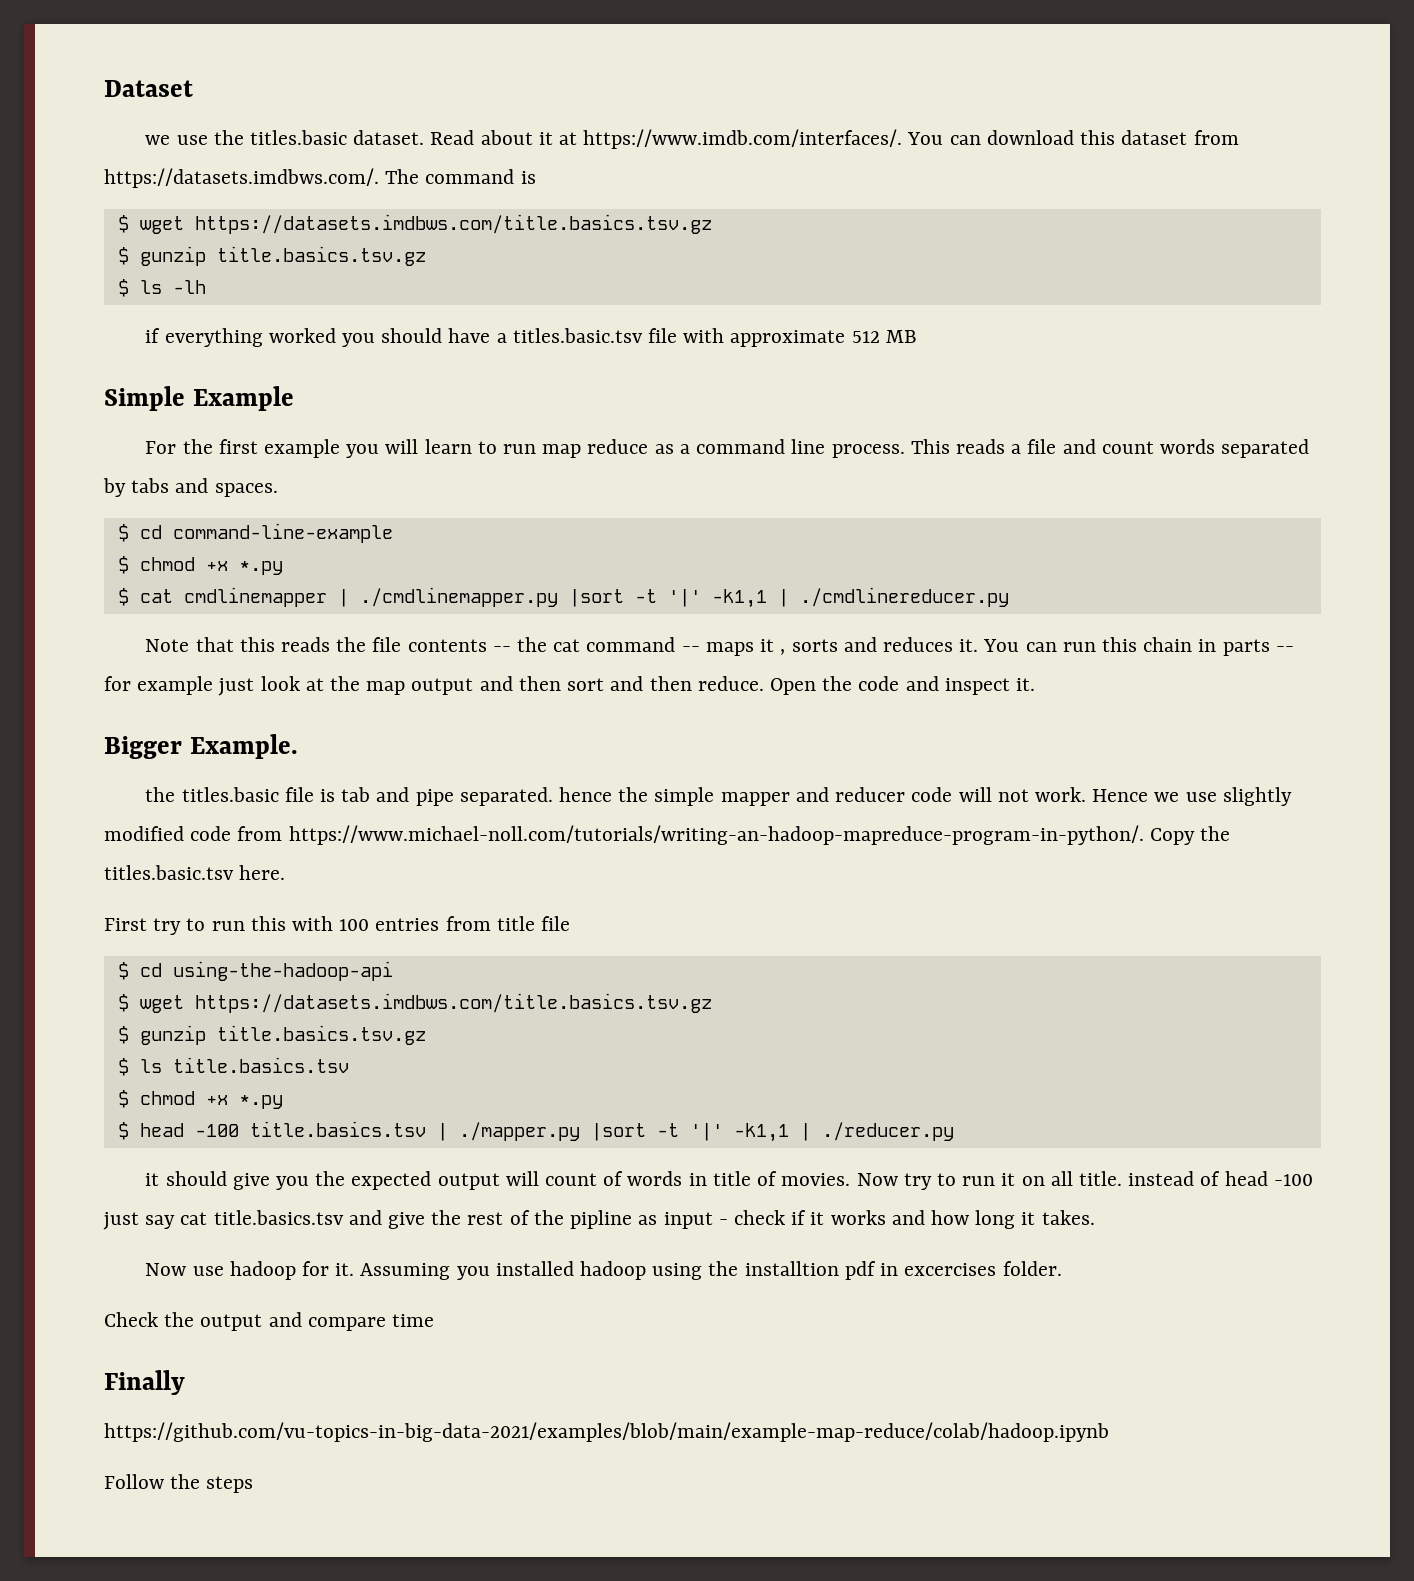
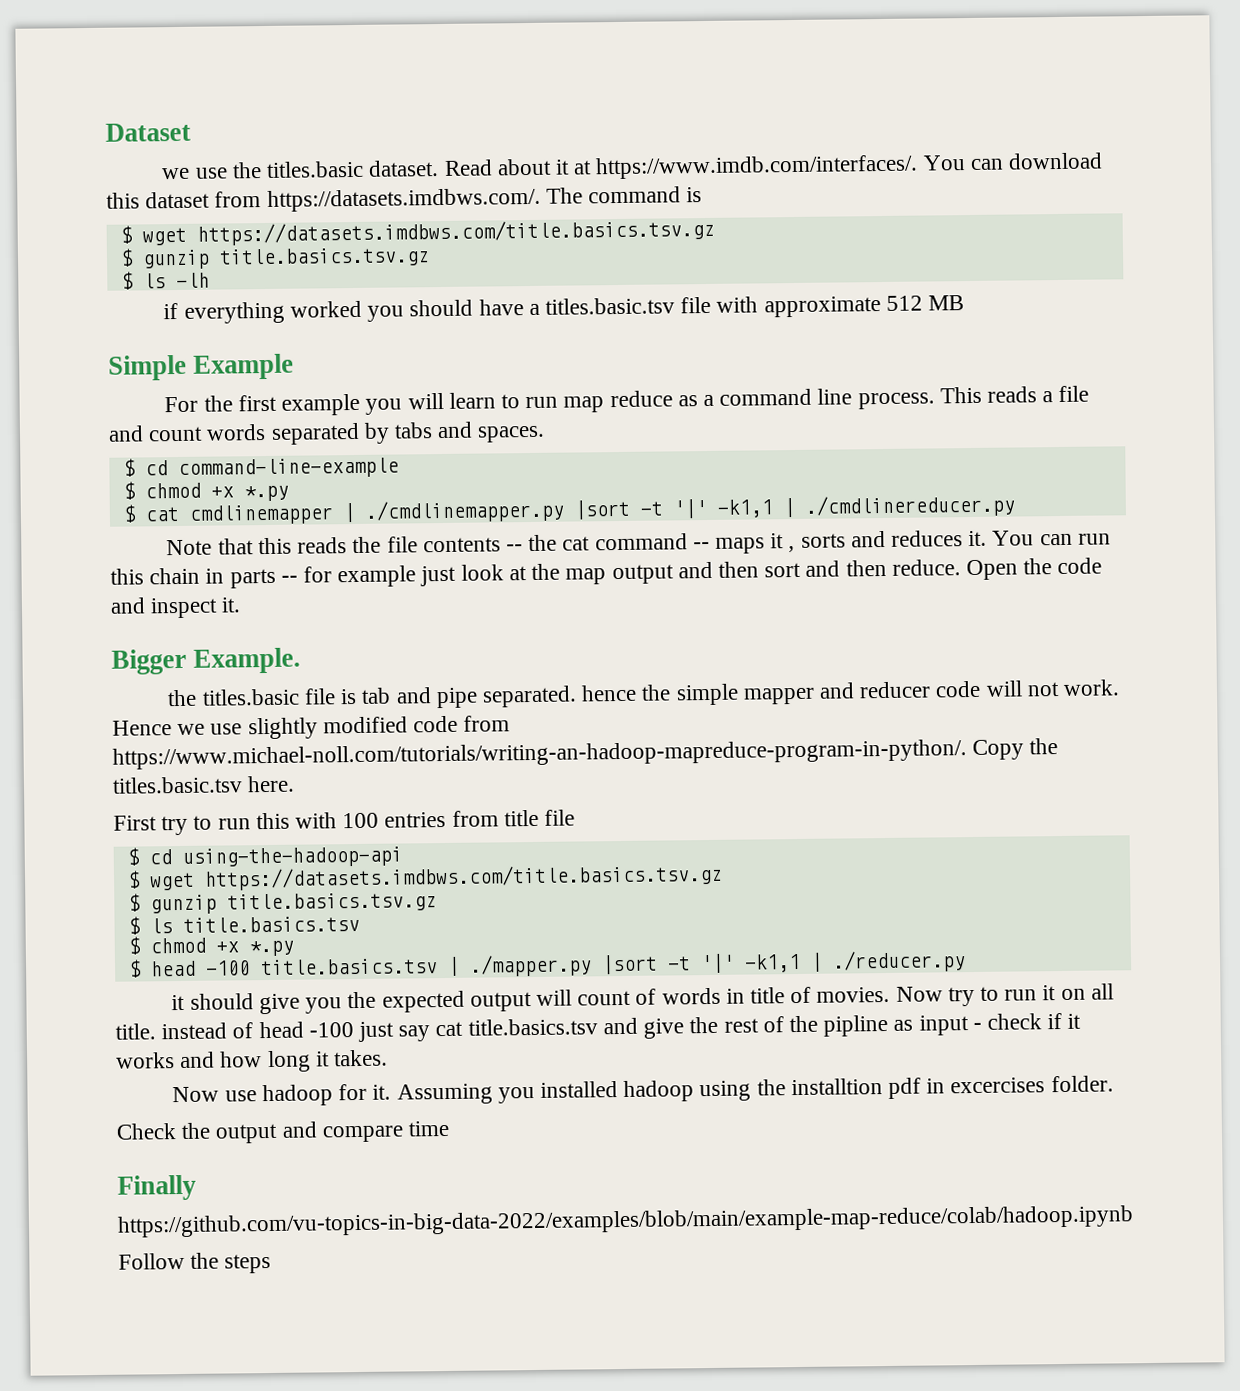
- https://github.com/vu-topics-in-big-data-2021/examples/blob/main/example-map-reduce/colab/hadoop.ipynb
+ https://github.com/vu-topics-in-big-data-2022/examples/blob/main/example-map-reduce/colab/hadoop.ipynb

